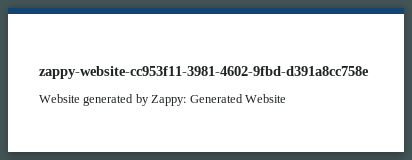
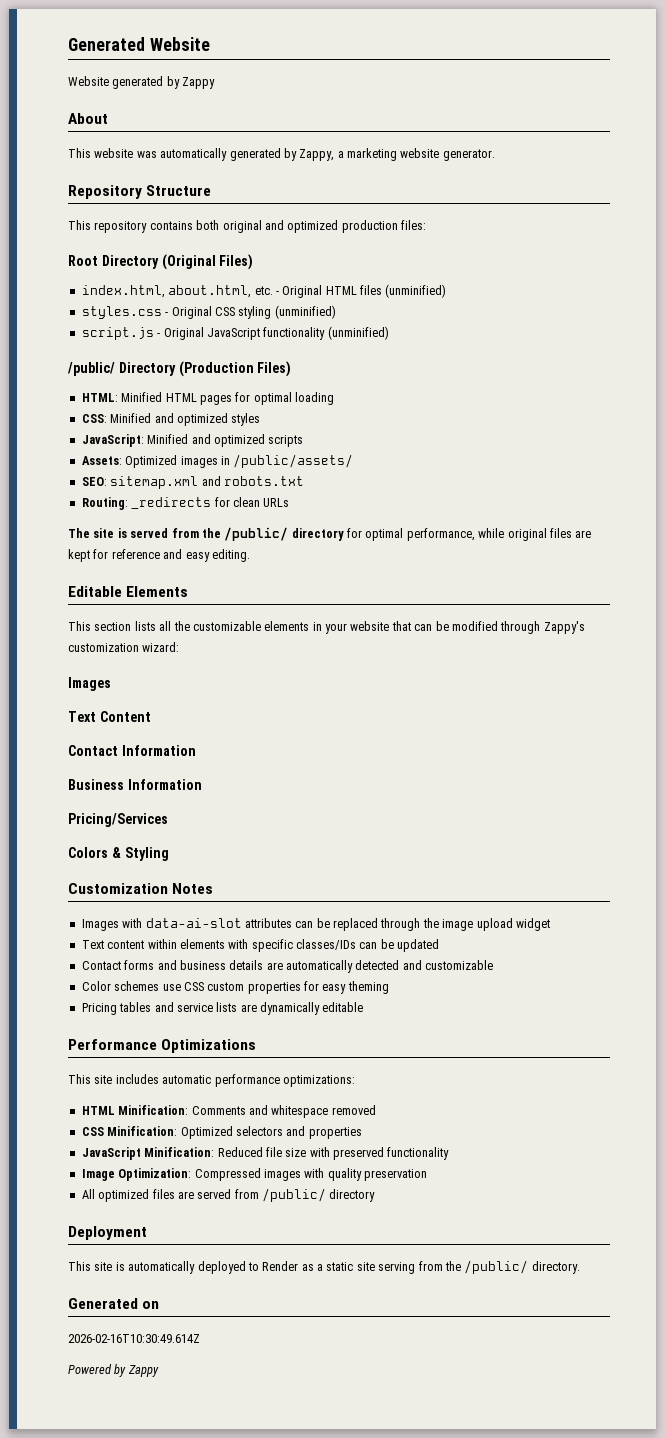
- zappy-website-cc953f11-3981-4602-9fbd-d391a8cc758e
+ Generated Website
- Website generated by Zappy: Generated Website
+ Website generated by Zappy
+ About
+ This website was automatically generated by Zappy, a marketing website generator.
+ Repository Structure
+ This repository contains both original and optimized production files:
+ Root Directory (Original Files)
+ index.html, about.html, etc. - Original HTML files (unminified)
+ styles.css - Original CSS styling (unminified)
+ script.js - Original JavaScript functionality (unminified)
+ /public/ Directory (Production Files)
+ HTML: Minified HTML pages for optimal loading
+ CSS: Minified and optimized styles
+ JavaScript: Minified and optimized scripts
+ Assets: Optimized images in /public/assets/
+ SEO: sitemap.xml and robots.txt
+ Routing: _redirects for clean URLs
+ The site is served from the /public/ directory for optimal performance, while original files are kept for reference and easy editing.
+ Editable Elements
+ This section lists all the customizable elements in your website that can be modified through Zappy's customization wizard:
+ Images
+ Text Content
+ Contact Information
+ Business Information
+ Pricing/Services
+ Colors & Styling
+ Customization Notes
+ Images with data-ai-slot attributes can be replaced through the image upload widget
+ Text content within elements with specific classes/IDs can be updated
+ Contact forms and business details are automatically detected and customizable
+ Color schemes use CSS custom properties for easy theming
+ Pricing tables and service lists are dynamically editable
+ Performance Optimizations
+ This site includes automatic performance optimizations:
+ HTML Minification: Comments and whitespace removed
+ CSS Minification: Optimized selectors and properties
+ JavaScript Minification: Reduced file size with preserved functionality
+ Image Optimization: Compressed images with quality preservation
+ All optimized files are served from /public/ directory
+ Deployment
+ This site is automatically deployed to Render as a static site serving from the /public/ directory.
+ Generated on
+ 2026-02-16T10:30:49.614Z
+ Powered by Zappy

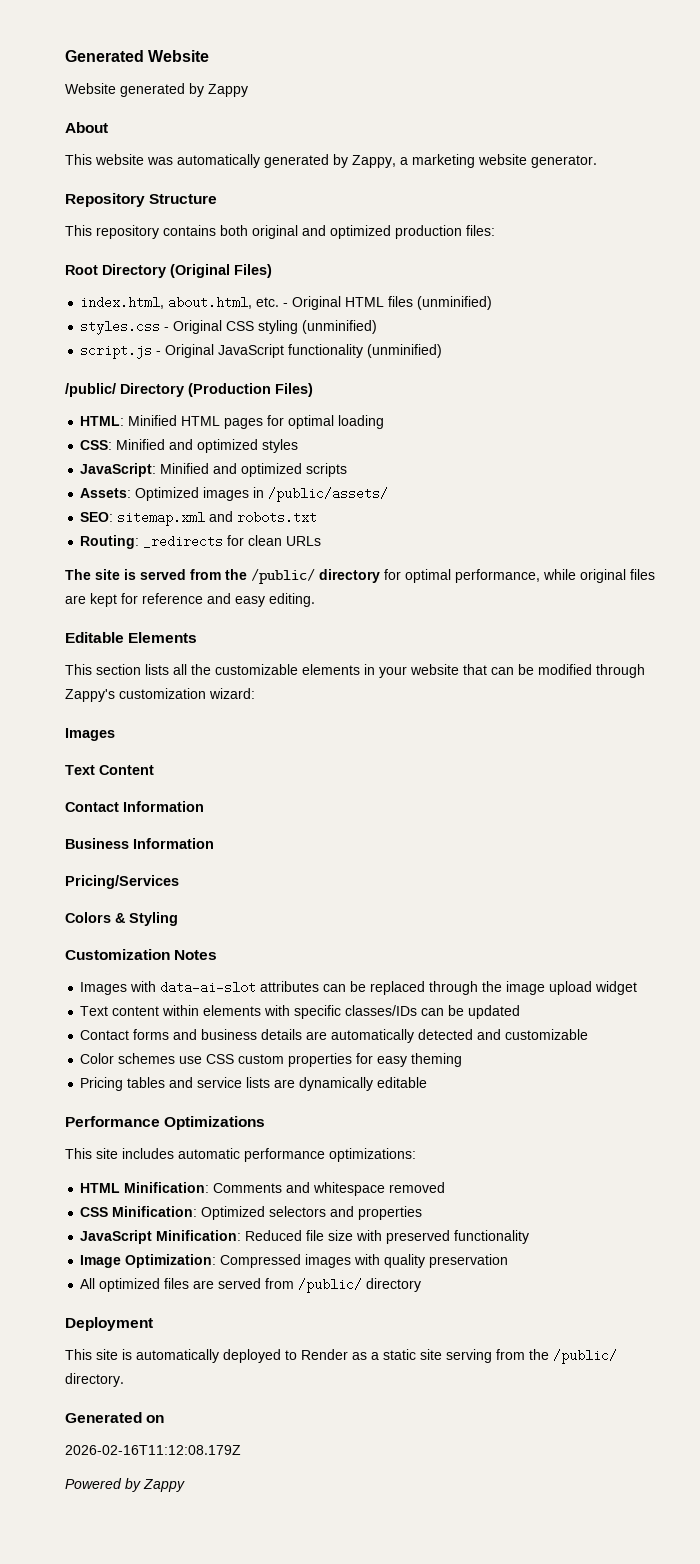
- 2026-02-16T10:30:49.614Z
+ 2026-02-16T11:12:08.179Z

